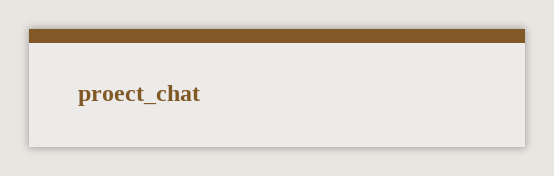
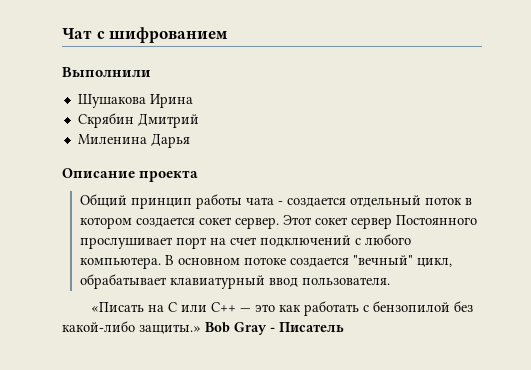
- proect_chat
+ Чат с шифрованием
+ Выполнили
+ Шушакова Ирина
+ Скрябин Дмитрий
+ Миленина Дарья
+ Описание проекта
+ Общий принцип работы чата - создается отдельный поток в котором создается сокет сервер. Этот сокет сервер Постоянного прослушивает порт на счет подключений с любого компьютера. В основном потоке создается "вечный" цикл, обрабатывает клавиатурный ввод пользователя.
+ «Писать на C или C++ — это как работать с бензопилой без какой-либо защиты.» Bob Gray - Писатель

